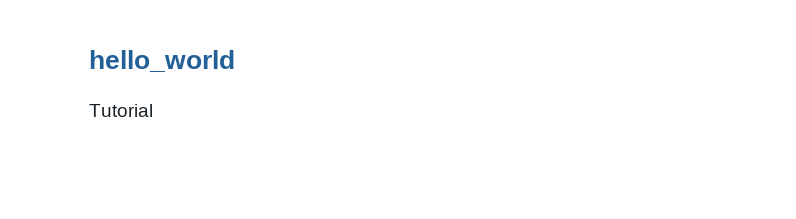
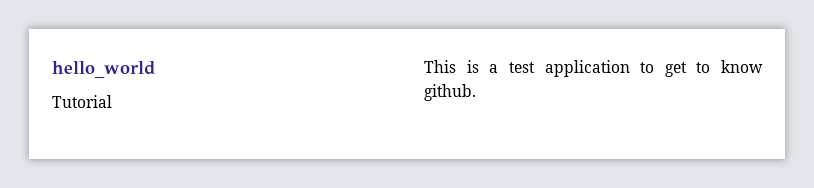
+ This is a test application to get to know github.

